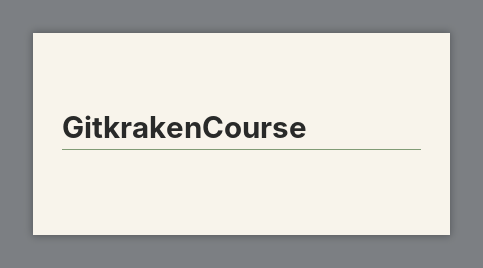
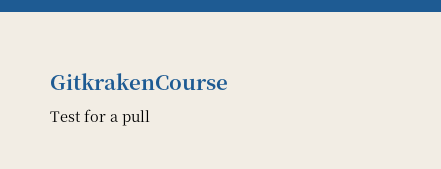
+ Test for a pull

